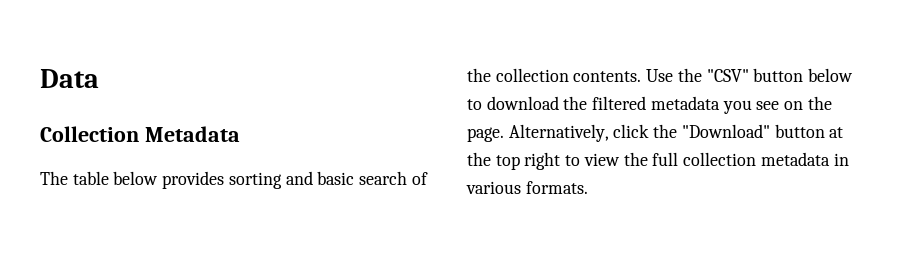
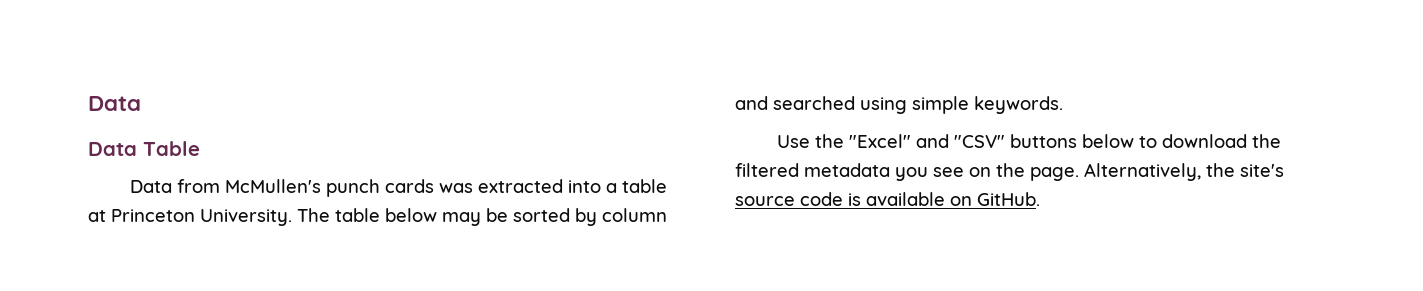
- Collection Metadata
- The table below provides sorting and basic search of the collection contents. Use the "CSV" button below to download the filtered metadata you see on the page.
+ Data Table
+ Data from McMullen's punch cards was extracted into a table at Princeton University. The table below may be sorted by column and searched using simple keywords.
+ Use the "Excel" and "CSV" buttons below to download the filtered metadata you see on the page.
- Alternatively, click the "Download" button at the top right to view the full collection metadata in various formats.
+ Alternatively, the site's source code is available on GitHub.

